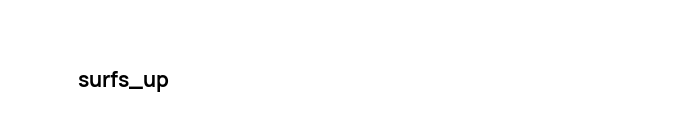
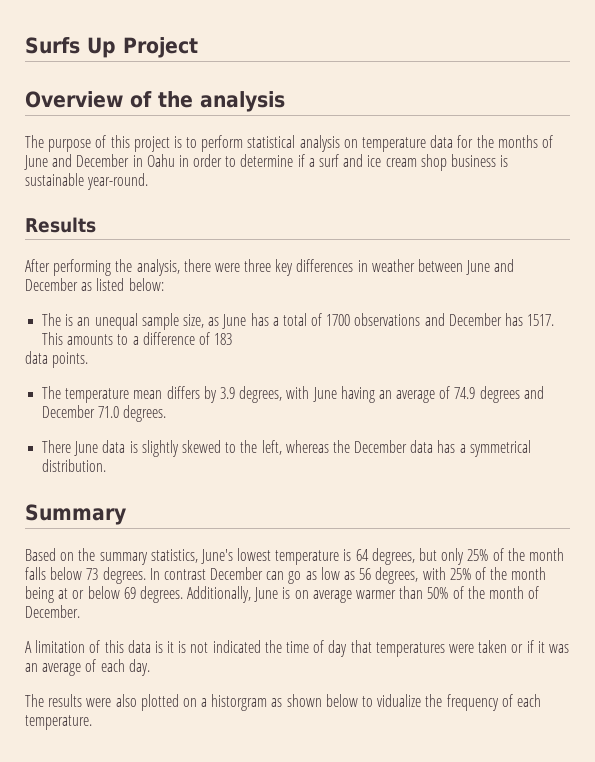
- surfs_up
+ Surfs Up Project
+ Overview of the analysis
+ The purpose of this project is to perform statistical analysis on temperature data for the months of June and December in Oahu in order to determine if a surf and ice cream shop business is sustainable year-round.
+ Results
+ After performing the analysis, there were three key differences in weather between June and December as listed below:
+ The is an unequal sample size, as June has a total of 1700 observations and December has 1517. This amounts to a difference of 183
+ data points.
+ The temperature mean differs by 3.9 degrees, with June having an average of 74.9 degrees and December 71.0 degrees.
+ There June data is slightly skewed to the left, whereas the December data has a symmetrical distribution.
+ Summary
+ Based on the summary statistics, June's lowest temperature is 64 degrees, but only 25% of the month falls below 73 degrees. In contrast December can go as low as 56 degrees, with 25% of the month being at or below 69 degrees. Additionally, June is on average warmer than 50% of the month of December.
+ A limitation of this data is it is not indicated the time of day that temperatures were taken or if it was an average of each day.
+ The results were also plotted on a historgram as shown below to vidualize the frequency of each temperature.

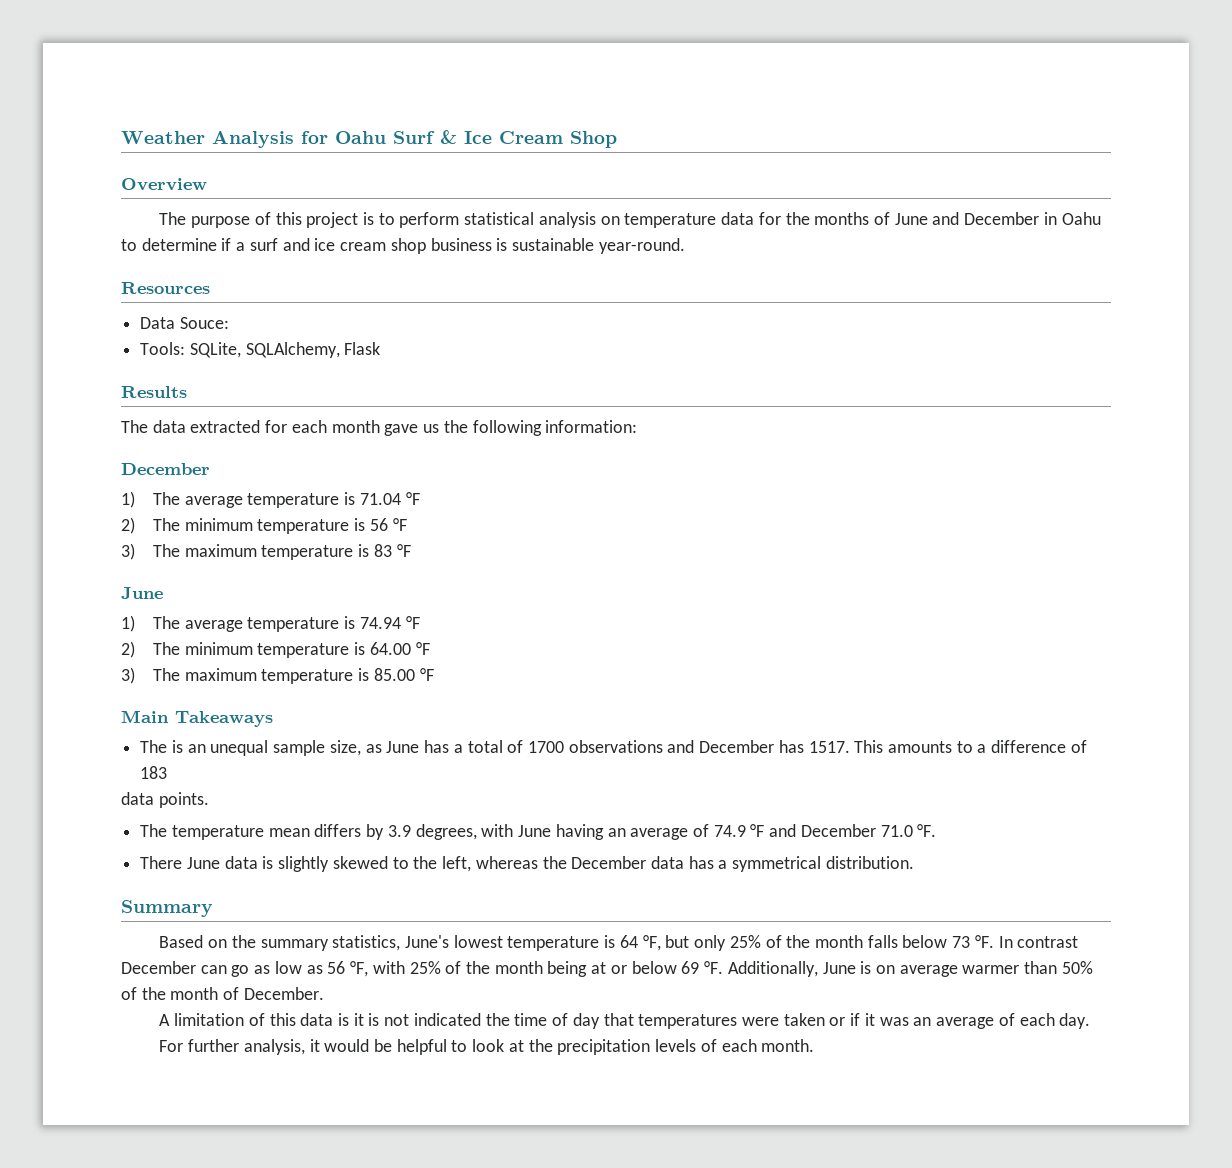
- Surfs Up Project
- Overview of the analysis
+ Weather Analysis for Oahu Surf & Ice Cream Shop
+ Overview
- The purpose of this project is to perform statistical analysis on temperature data for the months of June and December in Oahu in order to determine if a surf and ice cream shop business is sustainable year-round.
+ The purpose of this project is to perform statistical analysis on temperature data for the months of June and December in Oahu to determine if a surf and ice cream shop business is sustainable year-round.
+ Resources
+ Data Souce:
+ Tools: SQLite, SQLAlchemy, Flask
  Results
- After performing the analysis, there were three key differences in weather between June and December as listed below:
+ The data extracted for each month gave us the following information:
+ December
+ 1) The average temperature is 71.04 °F
+ 2) The minimum temperature is 56 °F
+ 3) The maximum temperature is 83 °F
+ June
+ 1) The average temperature is 74.94 °F
+ 2) The minimum temperature is 64.00 °F
+ 3) The maximum temperature is 85.00 °F
+ Main Takeaways
- The temperature mean differs by 3.9 degrees, with June having an average of 74.9 degrees and December 71.0 degrees.
+ The temperature mean differs by 3.9 degrees, with June having an average of 74.9 °F and December 71.0 °F.
- Based on the summary statistics, June's lowest temperature is 64 degrees, but only 25% of the month falls below 73 degrees.
+ Based on the summary statistics, June's lowest temperature is 64 °F, but only 25% of the month falls below 73 °F.
- In contrast December can go as low as 56 degrees, with 25% of the month being at or below 69 degrees.
+ In contrast December can go as low as 56 °F, with 25% of the month being at or below 69 °F.
- The results were also plotted on a historgram as shown below to vidualize the frequency of each temperature.
+ For further analysis, it would be helpful to look at the precipitation levels of each month.

